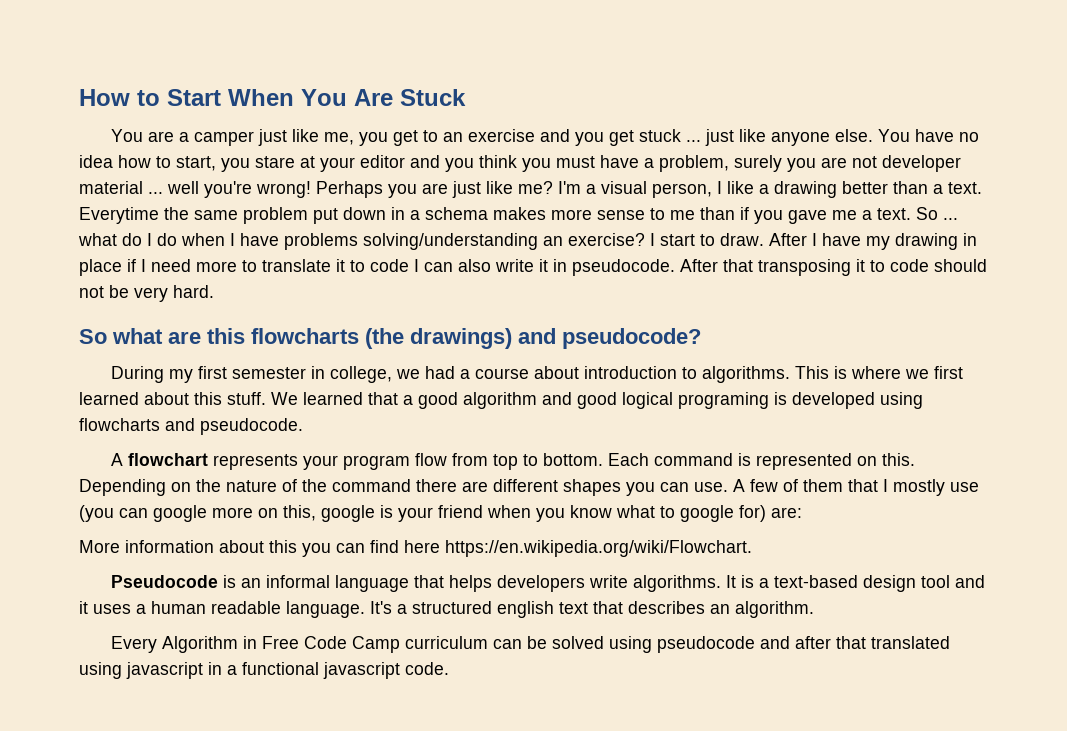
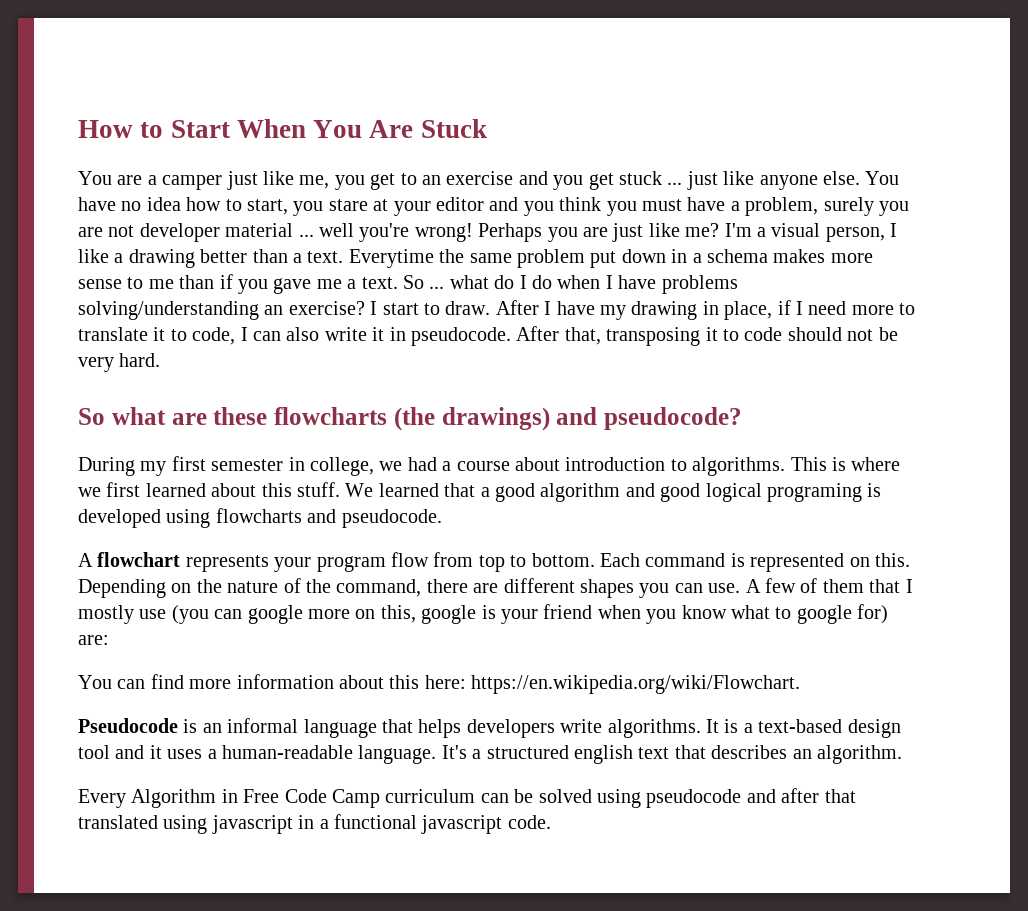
- After I have my drawing in place if I need more to translate it to code I can also write it in pseudocode.
+ After I have my drawing in place, if I need more to translate it to code, I can also write it in pseudocode.
- After that transposing it to code should not be very hard.
+ After that, transposing it to code should not be very hard.
- So what are this flowcharts (the drawings) and pseudocode?
+ So what are these flowcharts (the drawings) and pseudocode?
- Depending on the nature of the command there are different shapes you can use.
+ Depending on the nature of the command, there are different shapes you can use.
- More information about this you can find here https://en.wikipedia.org/wiki/Flowchart.
+ You can find more information about this here: https://en.wikipedia.org/wiki/Flowchart.
- It is a text-based design tool and it uses a human readable language.
+ It is a text-based design tool and it uses a human-readable language.

